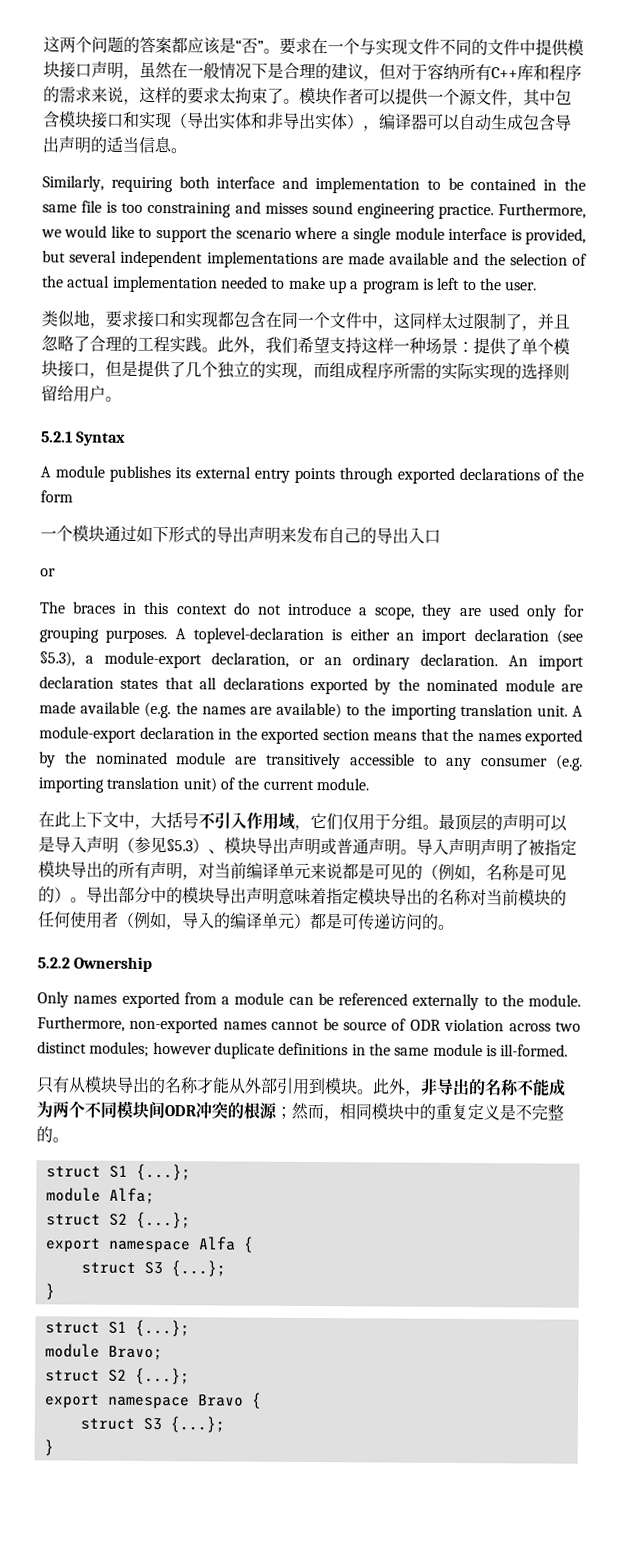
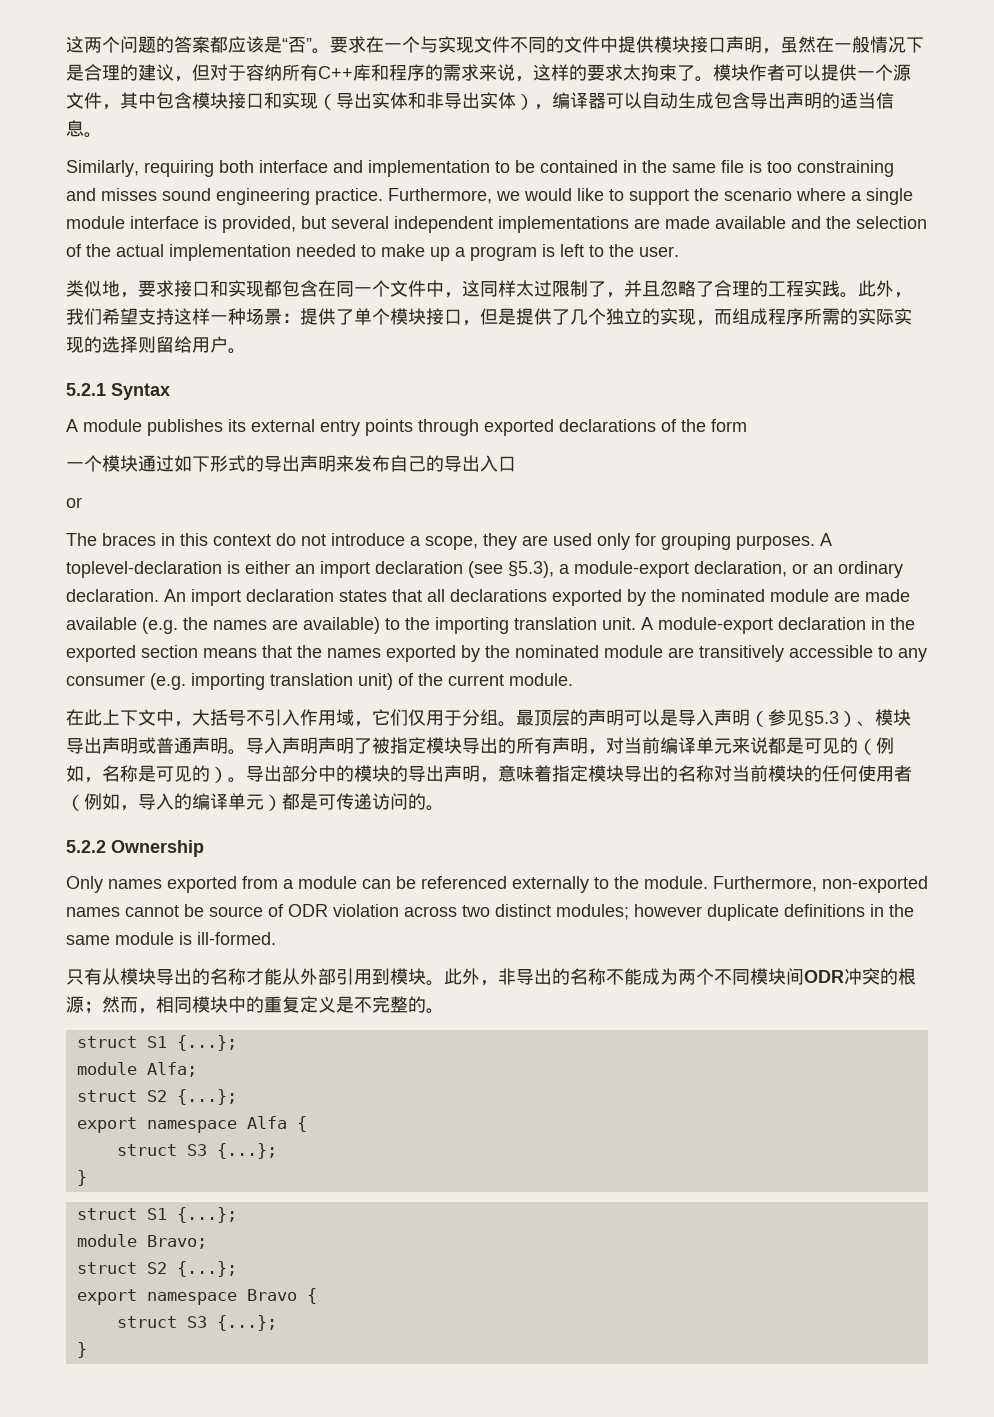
- 导出部分中的模块导出声明意味着指定模块导出的名称对当前模块的任何使用者（例如，导入的编译单元）都是可传递访问的。
+ 导出部分中的模块的导出声明，意味着指定模块导出的名称对当前模块的任何使用者（例如，导入的编译单元）都是可传递访问的。

